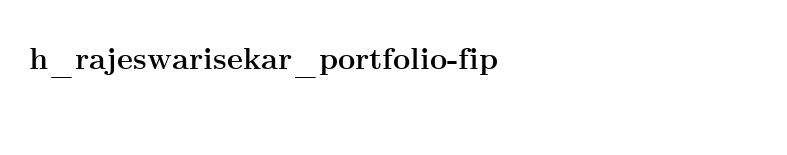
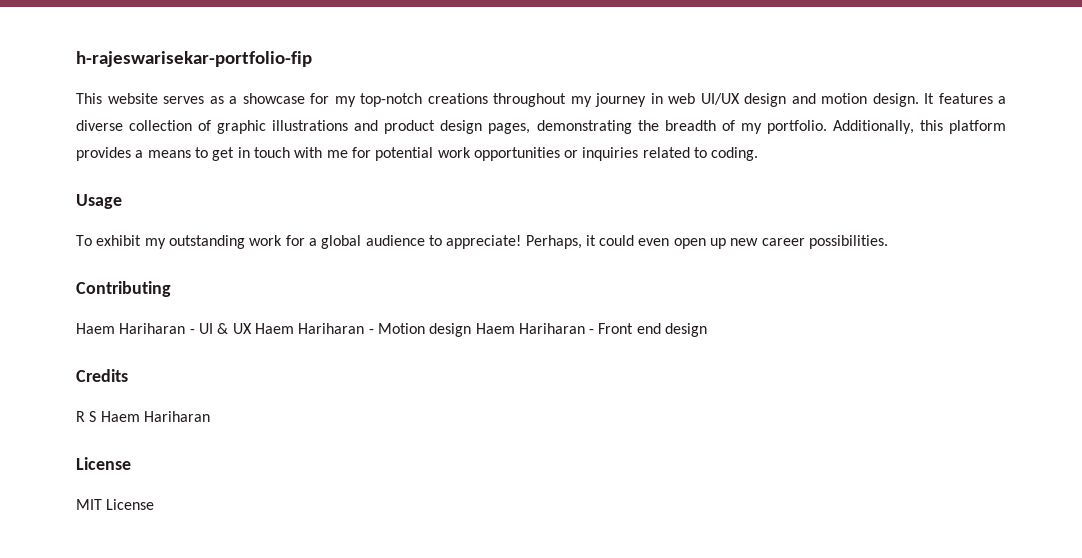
- h_rajeswarisekar_portfolio-fip
+ h-rajeswarisekar-portfolio-fip
+ This website serves as a showcase for my top-notch creations throughout my journey in web UI/UX design and motion design. It features a diverse collection of graphic illustrations and product design pages, demonstrating the breadth of my portfolio. Additionally, this platform provides a means to get in touch with me for potential work opportunities or inquiries related to coding.
+ Usage
+ To exhibit my outstanding work for a global audience to appreciate! Perhaps, it could even open up new career possibilities.
+ Contributing
+ Haem Hariharan - UI & UX Haem Hariharan - Motion design Haem Hariharan - Front end design
+ Credits
+ R S Haem Hariharan
+ License
+ MIT License

